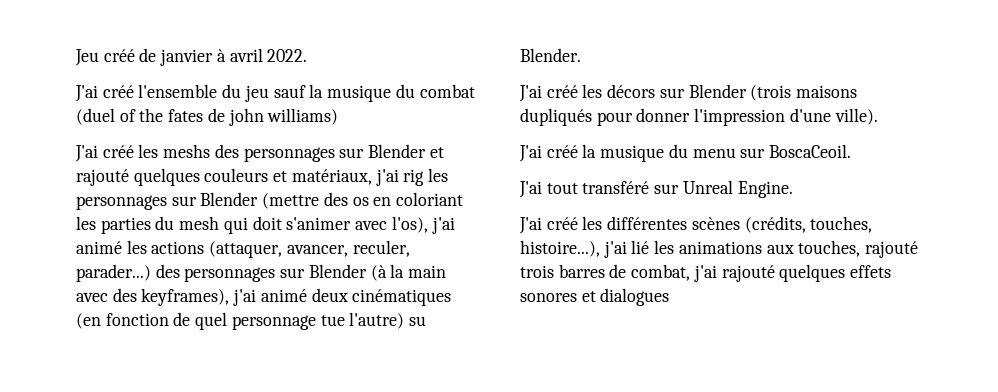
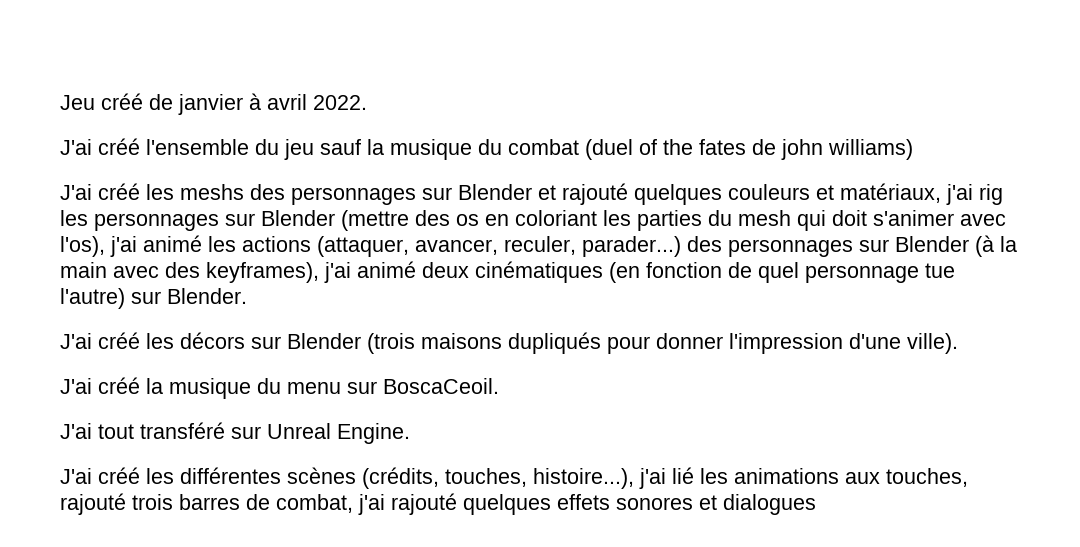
- J'ai créé les meshs des personnages sur Blender et rajouté quelques couleurs et matériaux, j'ai rig les personnages sur Blender (mettre des os en coloriant les parties du mesh qui doit s'animer avec l'os), j'ai animé les actions (attaquer, avancer, reculer, parader...) des personnages sur Blender (à la main avec des keyframes), j'ai animé deux cinématiques (en fonction de quel personnage tue l'autre) su Blender.
+ J'ai créé les meshs des personnages sur Blender et rajouté quelques couleurs et matériaux, j'ai rig les personnages sur Blender (mettre des os en coloriant les parties du mesh qui doit s'animer avec l'os), j'ai animé les actions (attaquer, avancer, reculer, parader...) des personnages sur Blender (à la main avec des keyframes), j'ai animé deux cinématiques (en fonction de quel personnage tue l'autre) sur Blender.

